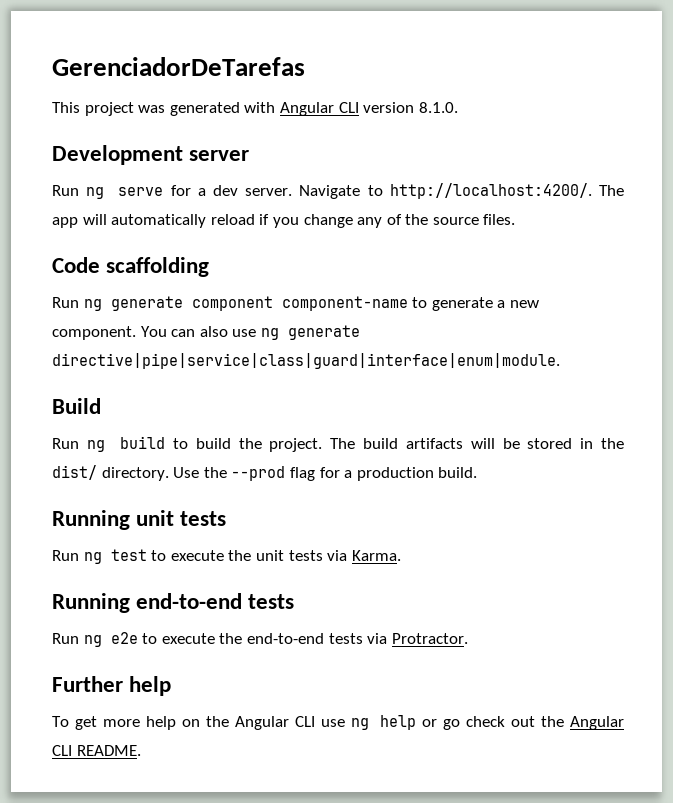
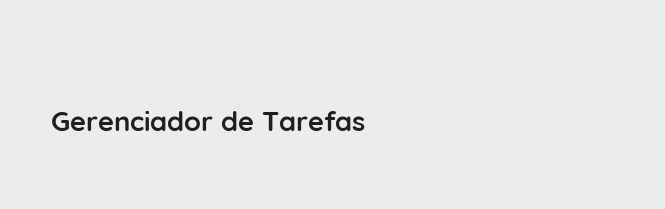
- GerenciadorDeTarefas
- This project was generated with Angular CLI version 8.1.0.
- Development server
- Run ng serve for a dev server. Navigate to http://localhost:4200/. The app will automatically reload if you change any of the source files.
- Code scaffolding
- Run ng generate component component-name to generate a new component. You can also use ng generate directive|pipe|service|class|guard|interface|enum|module.
- Build
- Run ng build to build the project. The build artifacts will be stored in the dist/ directory. Use the --prod flag for a production build.
- Running unit tests
- Run ng test to execute the unit tests via Karma.
- Running end-to-end tests
- Run ng e2e to execute the end-to-end tests via Protractor.
- Further help
- To get more help on the Angular CLI use ng help or go check out the Angular CLI README.
+ Gerenciador de Tarefas

